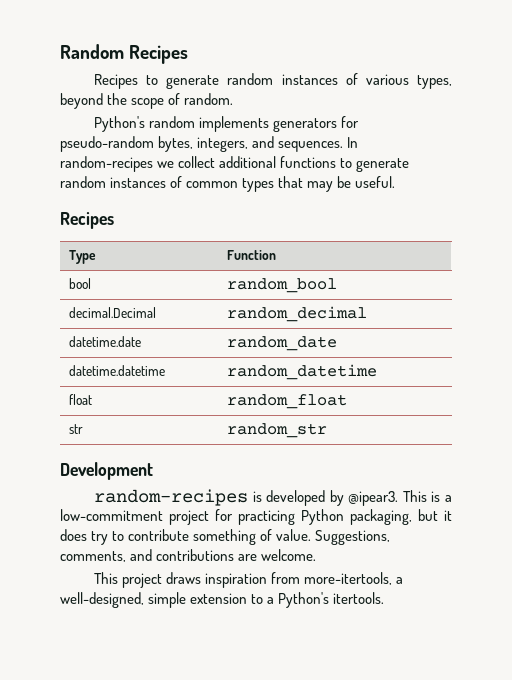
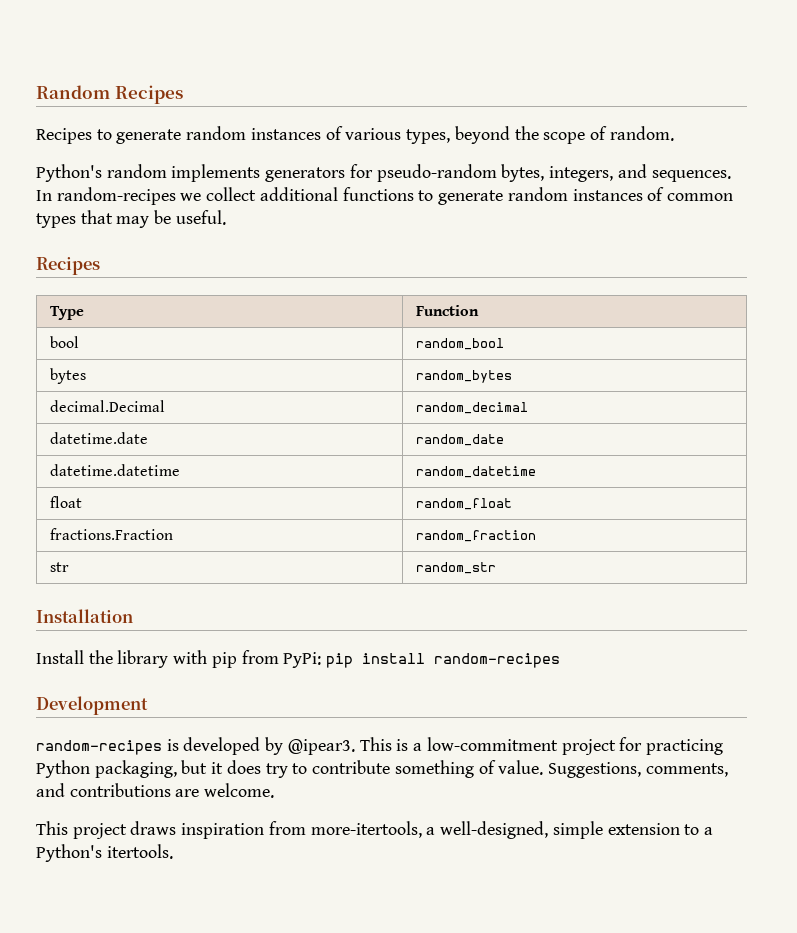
+ bytes | random_bytes
+ fractions.Fraction | random_fraction
+ Installation
+ Install the library with pip from PyPi: pip install random-recipes

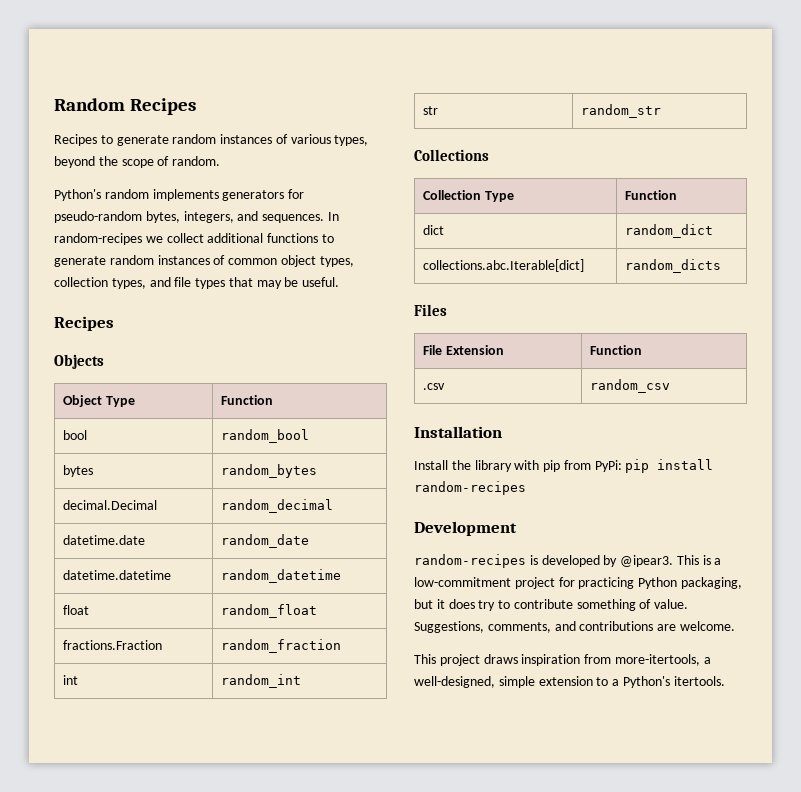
- In random-recipes we collect additional functions to generate random instances of common types that may be useful.
+ In random-recipes we collect additional functions to generate random instances of common object types, collection types, and file types that may be useful.
- Type | Function
+ Objects
+ Object Type | Function
+ int | random_int
+ Collections
+ Collection Type | Function
+ dict | random_dict
+ collections.abc.Iterable[dict] | random_dicts
+ Files
+ File Extension | Function
+ .csv | random_csv

